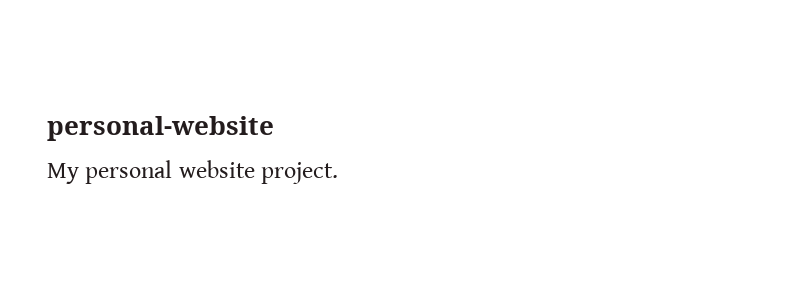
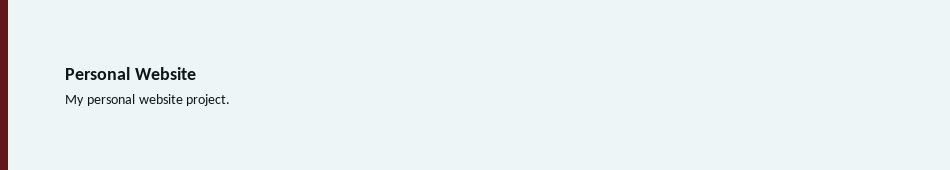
- personal-website
+ Personal Website

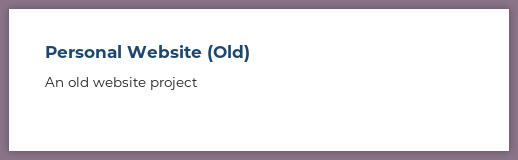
- Personal Website
- My personal website project.
+ Personal Website (Old)
+ An old website project

